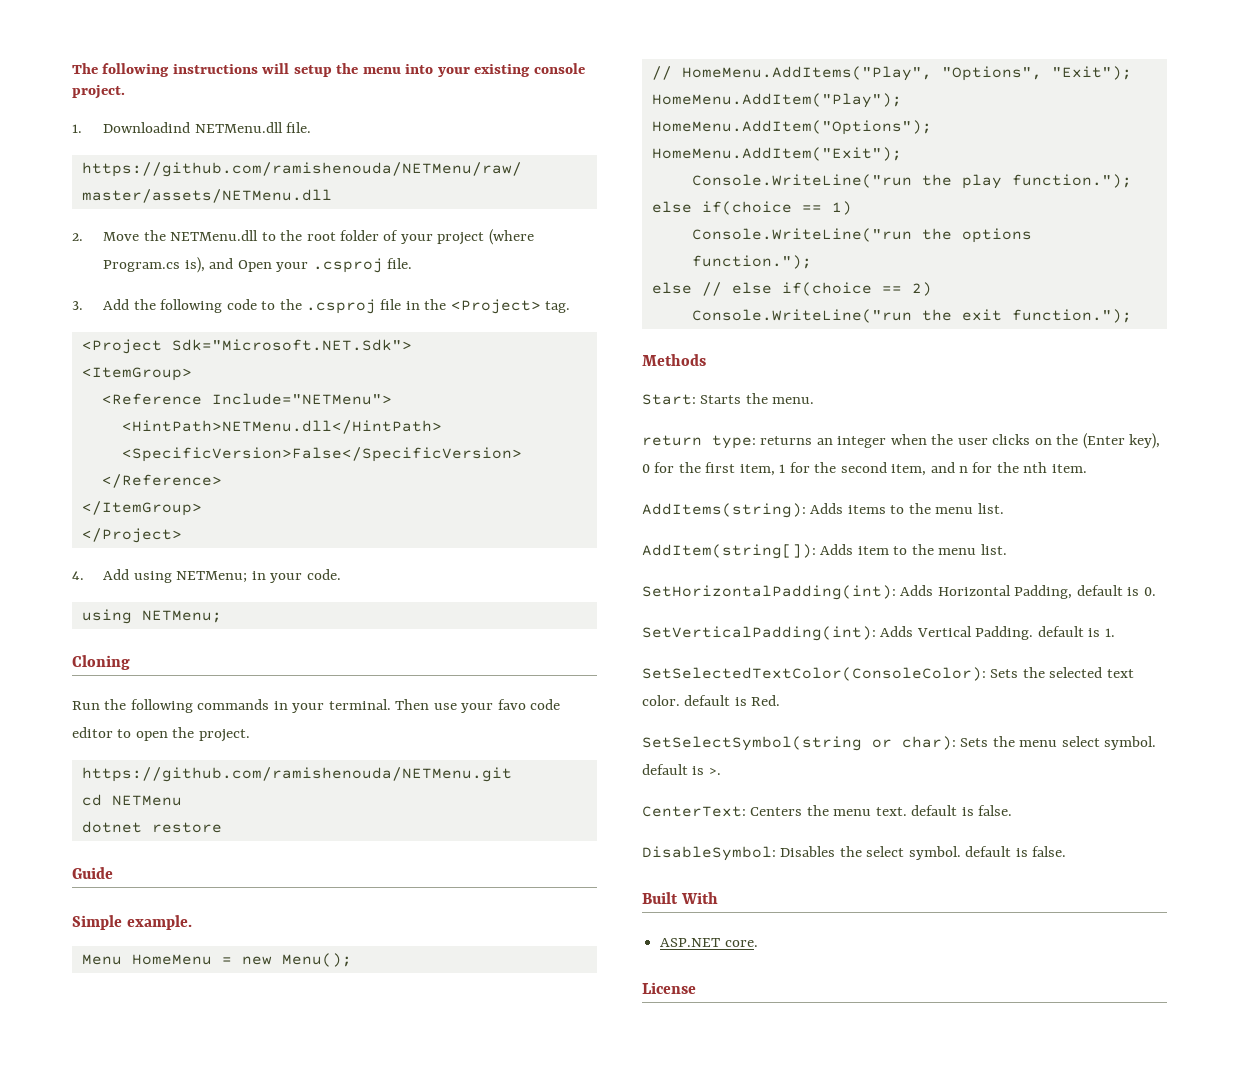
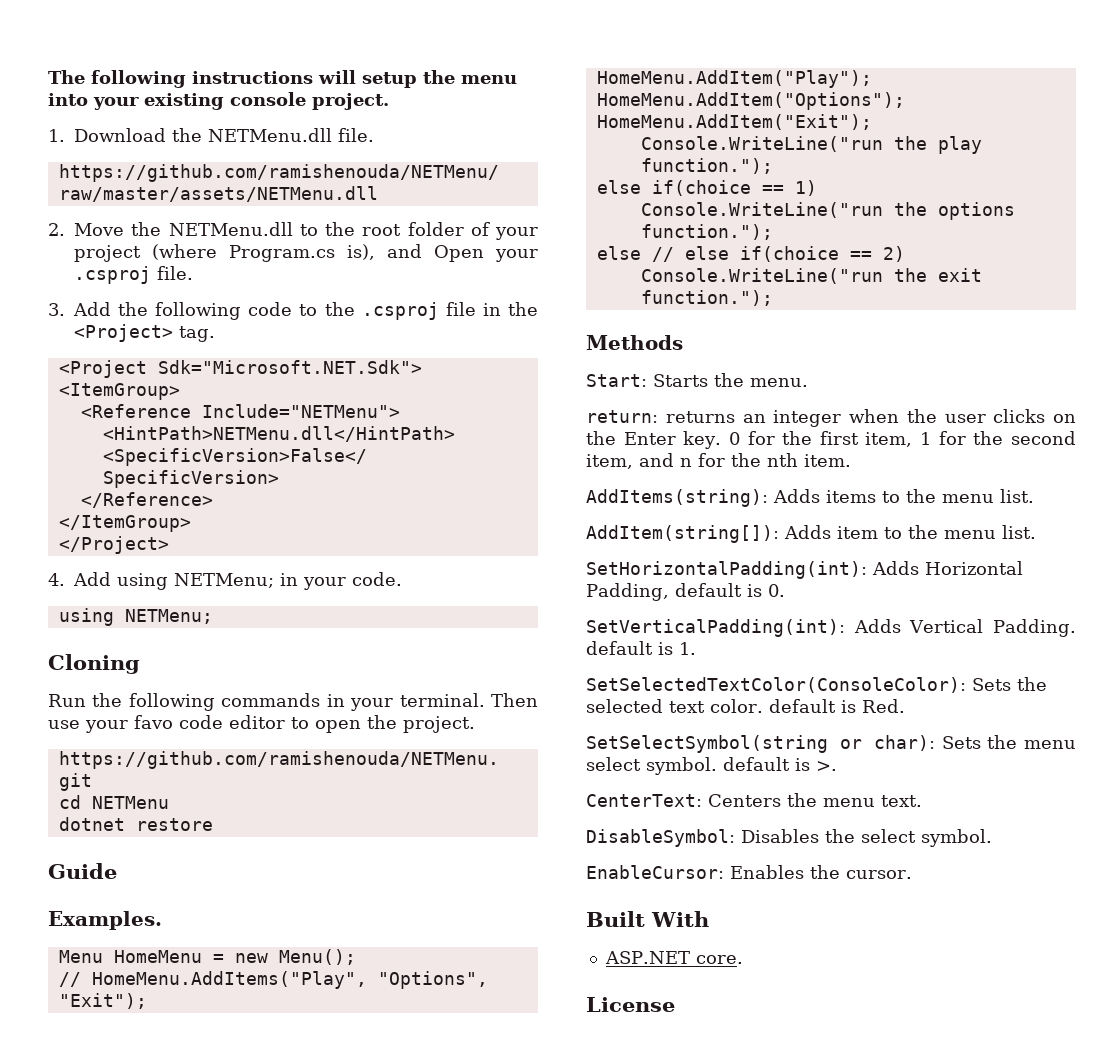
- 1. Downloadind NETMenu.dll file.
+ 1. Download the NETMenu.dll file.
- Simple example.
+ Examples.
- return type: returns an integer when the user clicks on the (Enter key), 0 for the first item, 1 for the second item, and n for the nth item.
+ return: returns an integer when the user clicks on the Enter key. 0 for the first item, 1 for the second item, and n for the nth item.
- CenterText: Centers the menu text. default is false.
+ CenterText: Centers the menu text.
- DisableSymbol: Disables the select symbol. default is false.
+ DisableSymbol: Disables the select symbol.
+ EnableCursor: Enables the cursor.

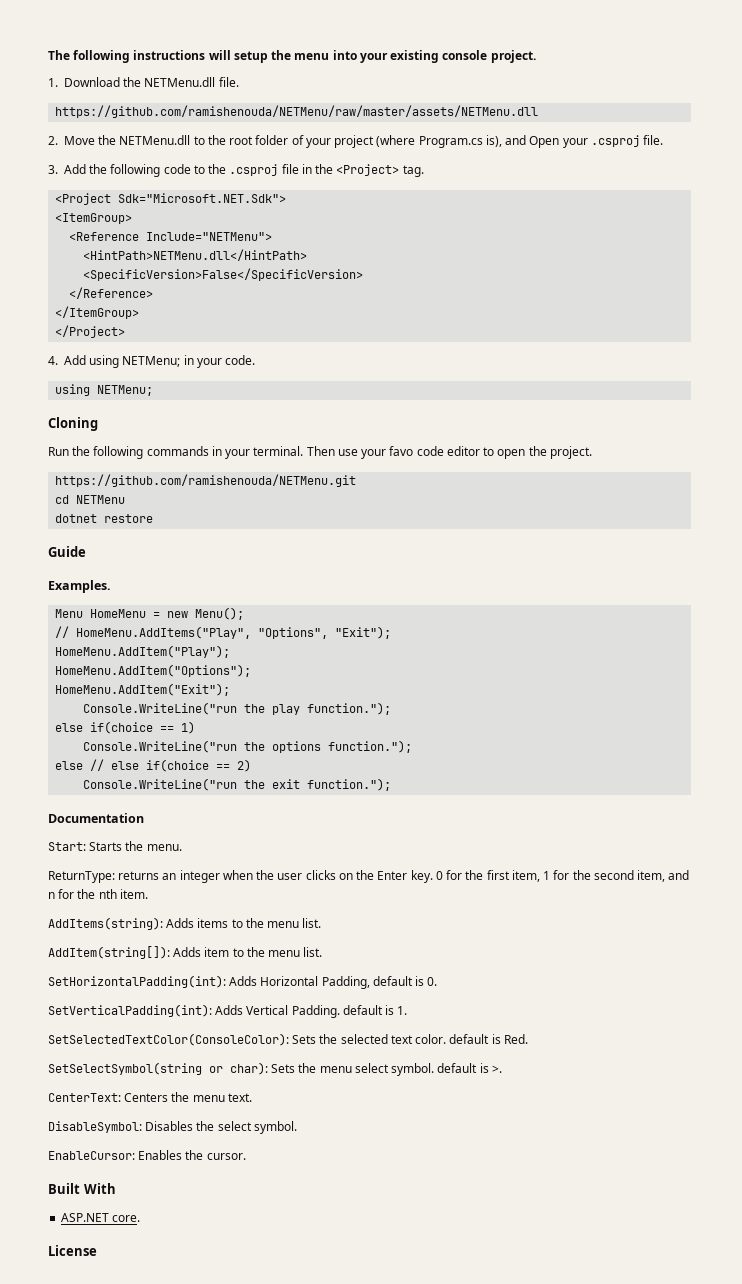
- Methods
+ Documentation
- return: returns an integer when the user clicks on the Enter key.
+ ReturnType: returns an integer when the user clicks on the Enter key.

